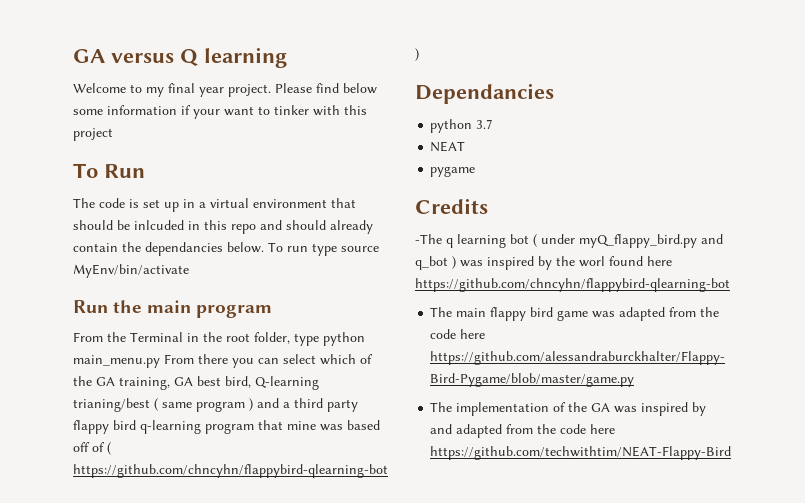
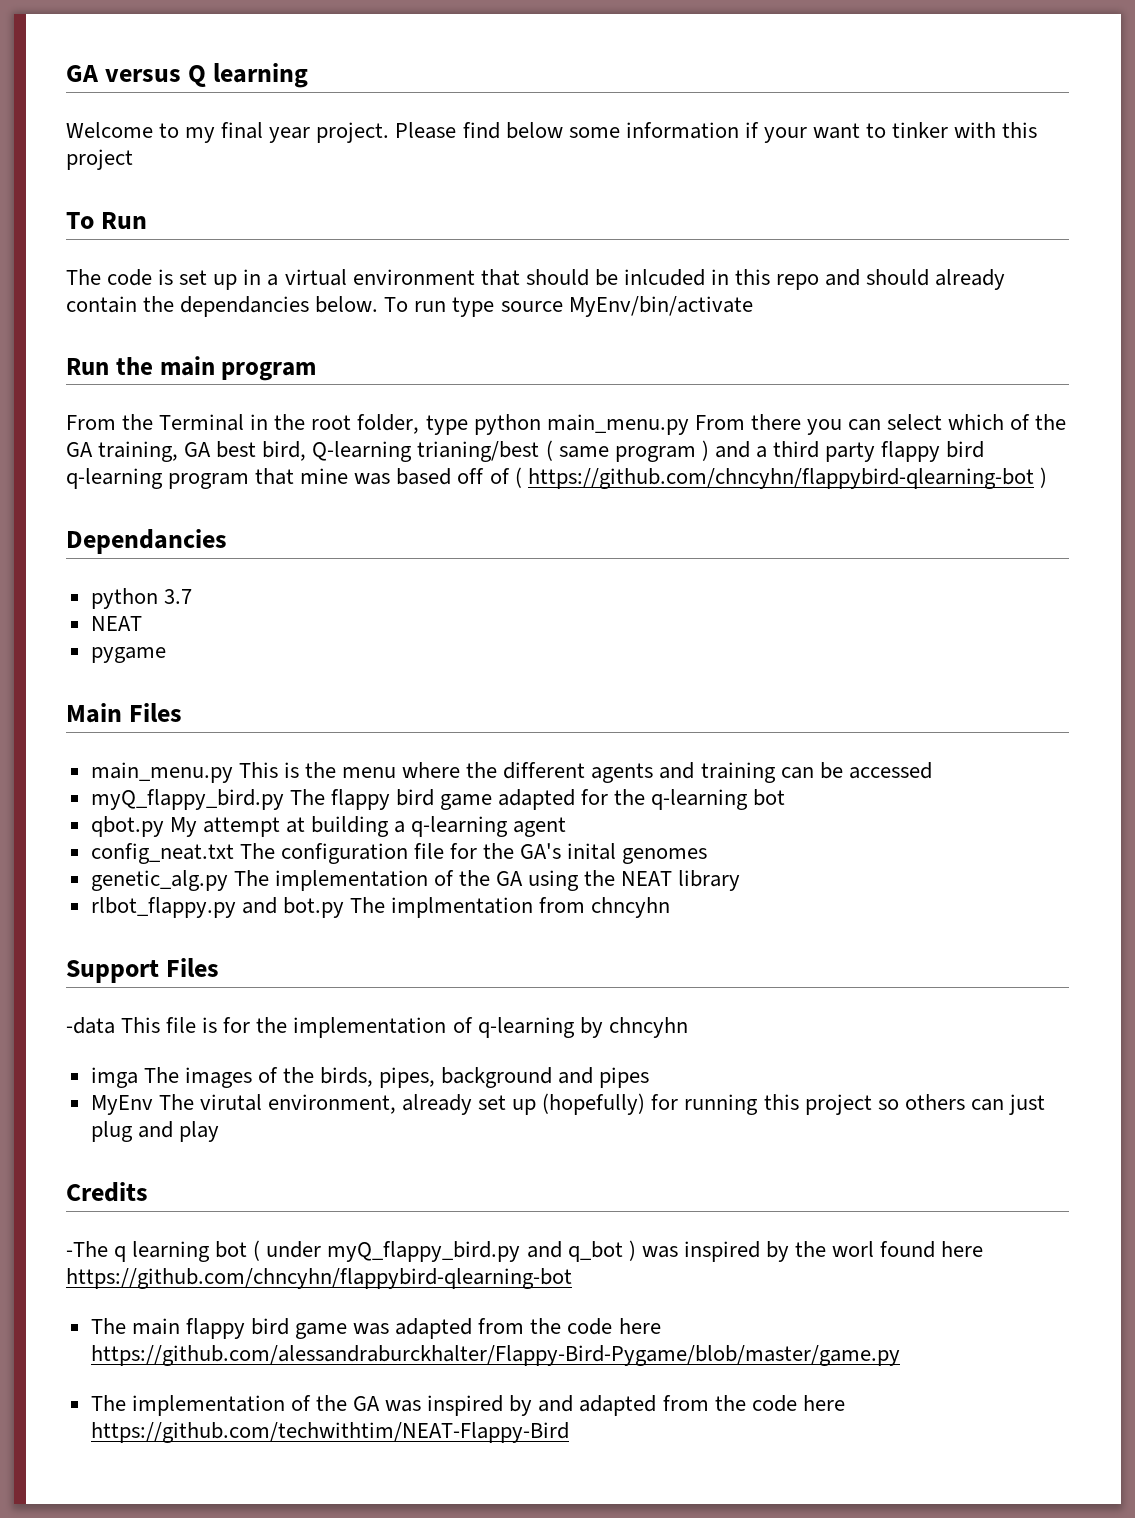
+ Main Files
+ main_menu.py This is the menu where the different agents and training can be accessed
+ myQ_flappy_bird.py The flappy bird game adapted for the q-learning bot
+ qbot.py My attempt at building a q-learning agent
+ config_neat.txt The configuration file for the GA's inital genomes
+ genetic_alg.py The implementation of the GA using the NEAT library
+ rlbot_flappy.py and bot.py The implmentation from chncyhn
+ Support Files
+ -data This file is for the implementation of q-learning by chncyhn
+ imga The images of the birds, pipes, background and pipes
+ MyEnv The virutal environment, already set up (hopefully) for running this project so others can just plug and play

